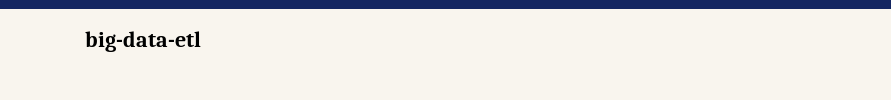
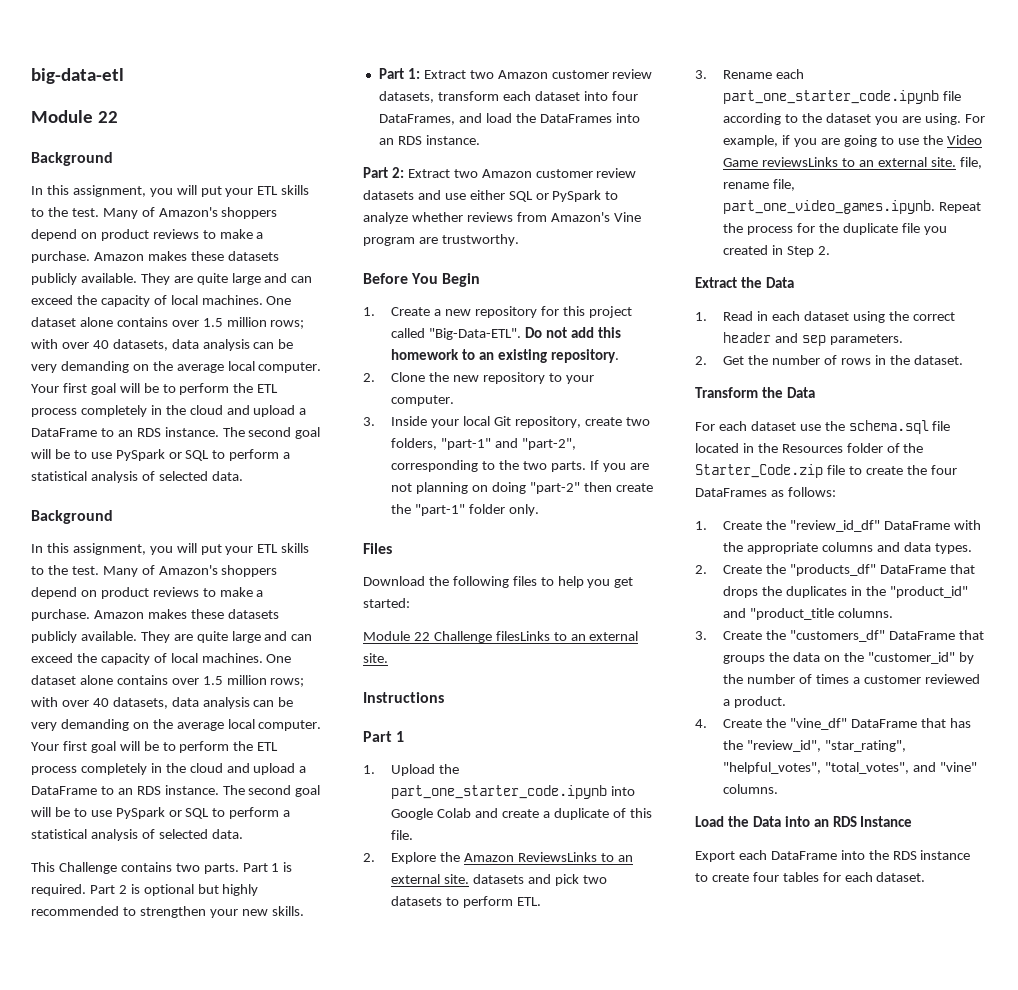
  big-data-etl
+ Module 22
+ Background
+ In this assignment, you will put your ETL skills to the test. Many of Amazon's shoppers depend on product reviews to make a purchase. Amazon makes these datasets publicly available. They are quite large and can exceed the capacity of local machines. One dataset alone contains over 1.5 million rows; with over 40 datasets, data analysis can be very demanding on the average local computer. Your first goal will be to perform the ETL process completely in the cloud and upload a DataFrame to an RDS instance. The second goal will be to use PySpark or SQL to perform a statistical analysis of selected data.
+ Background
+ In this assignment, you will put your ETL skills to the test. Many of Amazon's shoppers depend on product reviews to make a purchase. Amazon makes these datasets publicly available. They are quite large and can exceed the capacity of local machines. One dataset alone contains over 1.5 million rows; with over 40 datasets, data analysis can be very demanding on the average local computer. Your first goal will be to perform the ETL process completely in the cloud and upload a DataFrame to an RDS instance. The second goal will be to use PySpark or SQL to perform a statistical analysis of selected data.
+ This Challenge contains two parts. Part 1 is required. Part 2 is optional but highly recommended to strengthen your new skills.
+ Part 1: Extract two Amazon customer review datasets, transform each dataset into four DataFrames, and load the DataFrames into an RDS instance.
+ Part 2: Extract two Amazon customer review datasets and use either SQL or PySpark to analyze whether reviews from Amazon's Vine program are trustworthy.
+ Before You Begin
+ 1. Create a new repository for this project called "Big-Data-ETL". Do not add this homework to an existing repository.
+ 2. Clone the new repository to your computer.
+ 3. Inside your local Git repository, create two folders, "part-1" and "part-2", corresponding to the two parts. If you are not planning on doing "part-2" then create the "part-1" folder only.
+ Files
+ Download the following files to help you get started:
+ Module 22 Challenge filesLinks to an external site.
+ Instructions
+ Part 1
+ 1. Upload the part_one_starter_code.ipynb into Google Colab and create a duplicate of this file.
+ 2. Explore the Amazon ReviewsLinks to an external site. datasets and pick two datasets to perform ETL.
+ 3. Rename each part_one_starter_code.ipynb file according to the dataset you are using. For example, if you are going to use the Video Game reviewsLinks to an external site. file, rename file, part_one_video_games.ipynb. Repeat the process for the duplicate file you created in Step 2.
+ Extract the Data
+ 1. Read in each dataset using the correct header and sep parameters.
+ 2. Get the number of rows in the dataset.
+ Transform the Data
+ For each dataset use the schema.sql file located in the Resources folder of the Starter_Code.zip file to create the four DataFrames as follows:
+ 1. Create the "review_id_df" DataFrame with the appropriate columns and data types.
+ 2. Create the "products_df" DataFrame that drops the duplicates in the "product_id" and "product_title columns.
+ 3. Create the "customers_df" DataFrame that groups the data on the "customer_id" by the number of times a customer reviewed a product.
+ 4. Create the "vine_df" DataFrame that has the "review_id", "star_rating", "helpful_votes", "total_votes", and "vine" columns.
+ Load the Data into an RDS Instance
+ Export each DataFrame into the RDS instance to create four tables for each dataset.

